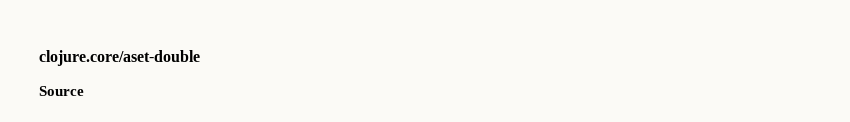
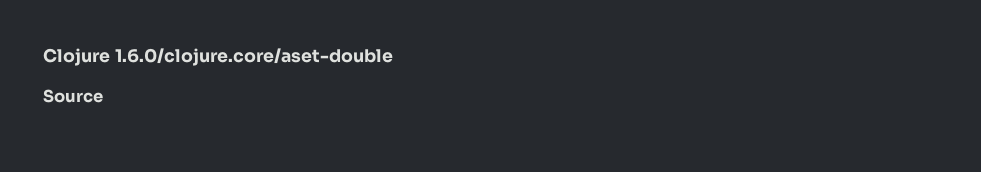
- clojure.core/aset-double
+ Clojure 1.6.0/clojure.core/aset-double

